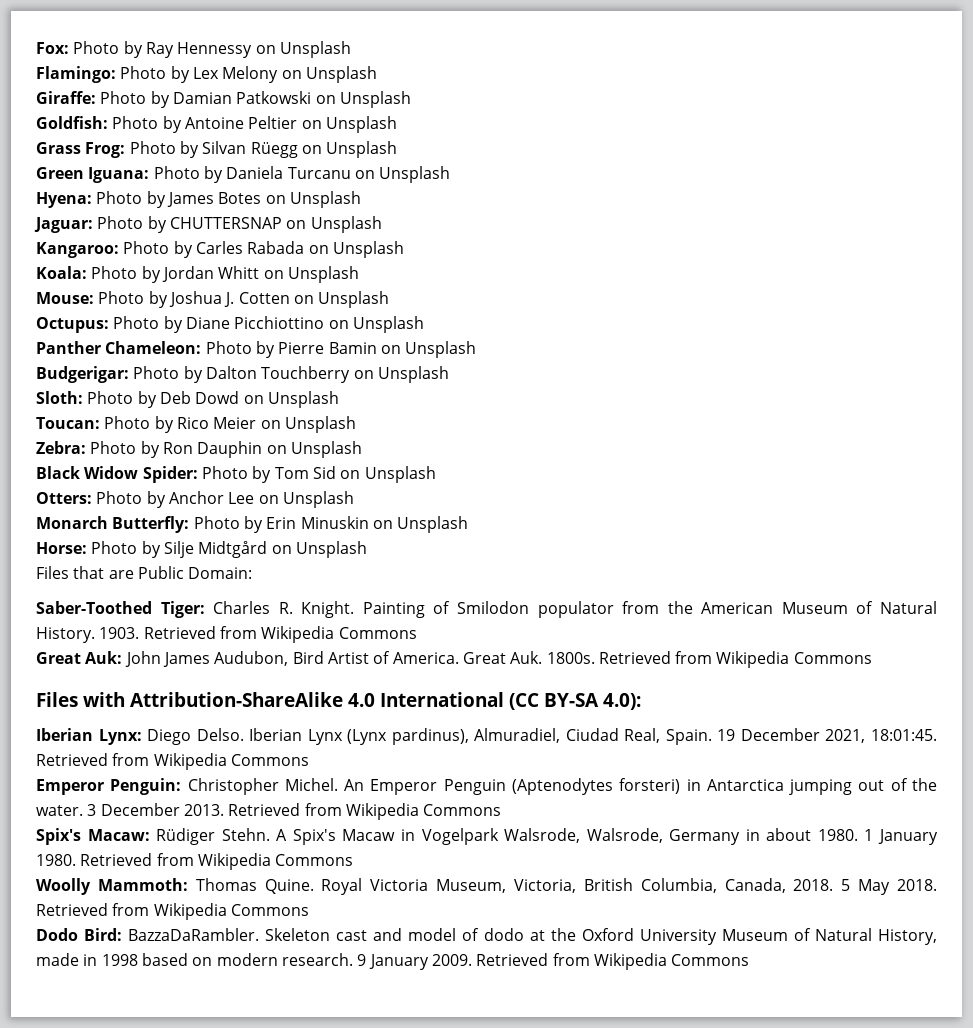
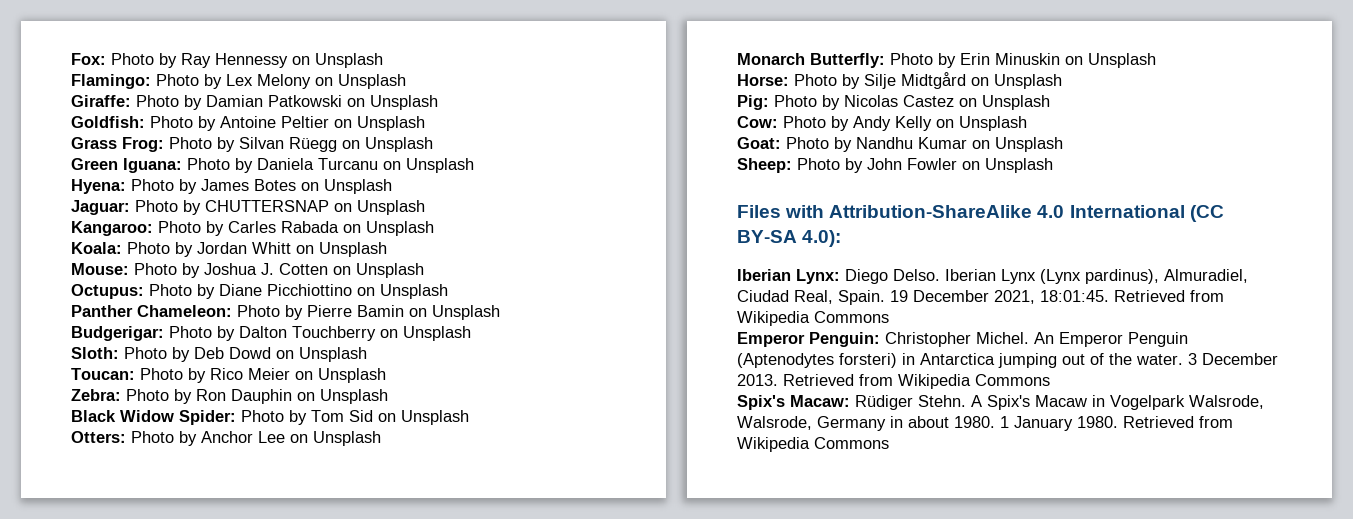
- Files that are Public Domain:
- Saber-Toothed Tiger: Charles R. Knight. Painting of Smilodon populator from the American Museum of Natural History. 1903. Retrieved from Wikipedia Commons
- Great Auk: John James Audubon, Bird Artist of America. Great Auk. 1800s. Retrieved from Wikipedia Commons
+ Pig: Photo by Nicolas Castez on Unsplash
+ Cow: Photo by Andy Kelly on Unsplash
+ Goat: Photo by Nandhu Kumar on Unsplash
+ Sheep: Photo by John Fowler on Unsplash
- Woolly Mammoth: Thomas Quine. Royal Victoria Museum, Victoria, British Columbia, Canada, 2018. 5 May 2018. Retrieved from Wikipedia Commons
- Dodo Bird: BazzaDaRambler. Skeleton cast and model of dodo at the Oxford University Museum of Natural History, made in 1998 based on modern research. 9 January 2009. Retrieved from Wikipedia Commons

